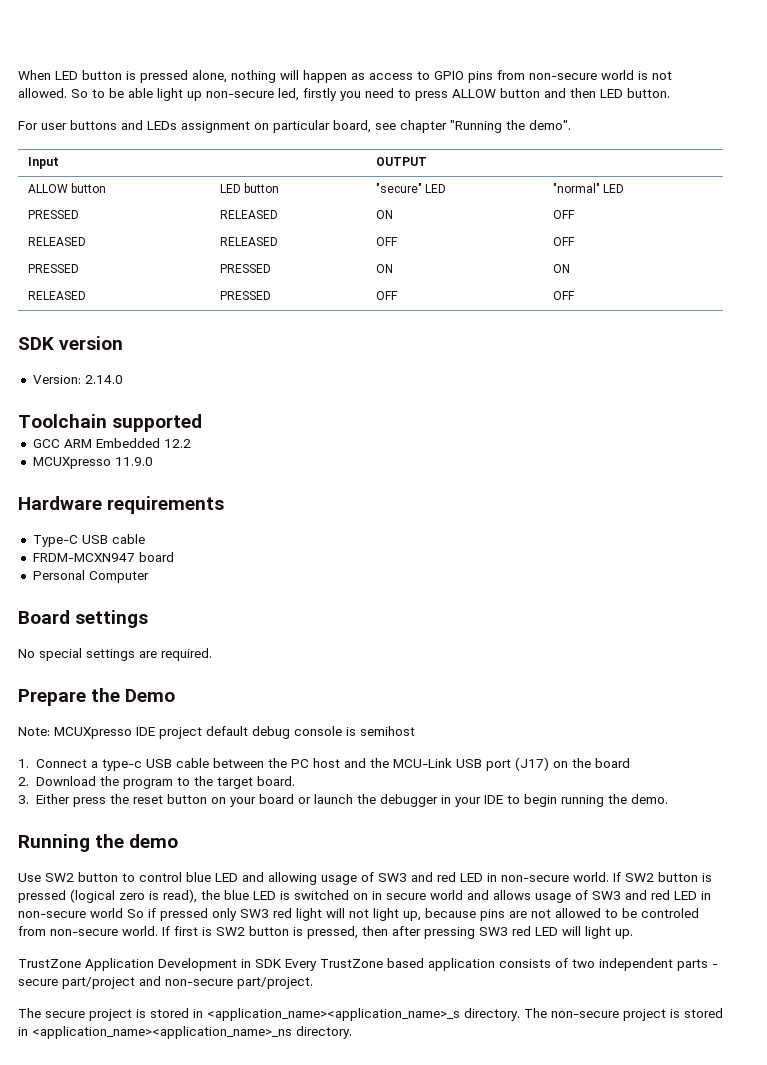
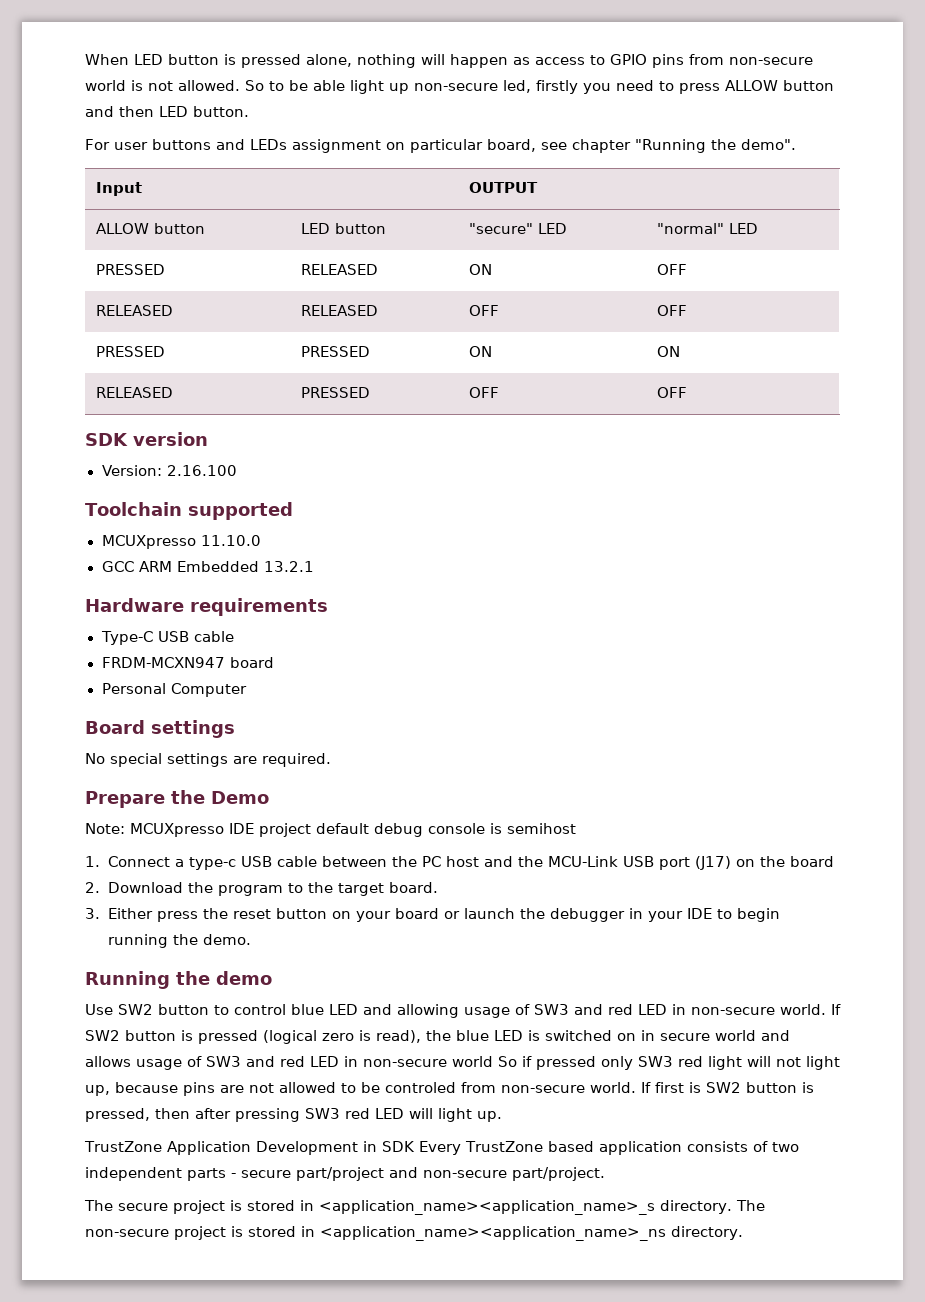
- Version: 2.14.0
+ Version: 2.16.100
+ MCUXpresso 11.10.0
- GCC ARM Embedded 12.2
- MCUXpresso 11.9.0
+ GCC ARM Embedded 13.2.1

